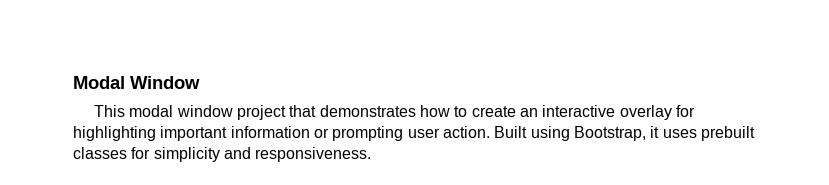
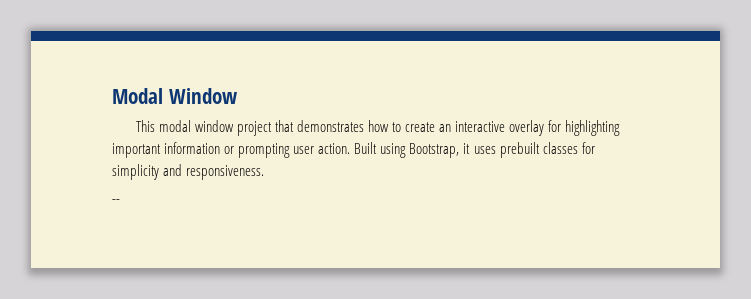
+ --

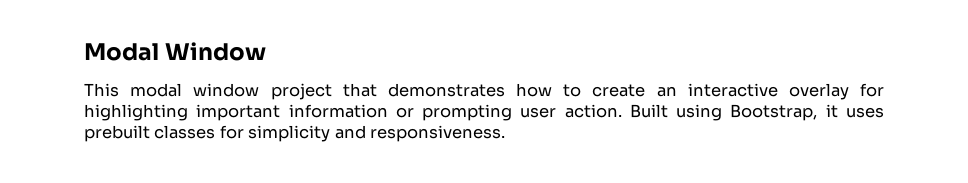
- --

